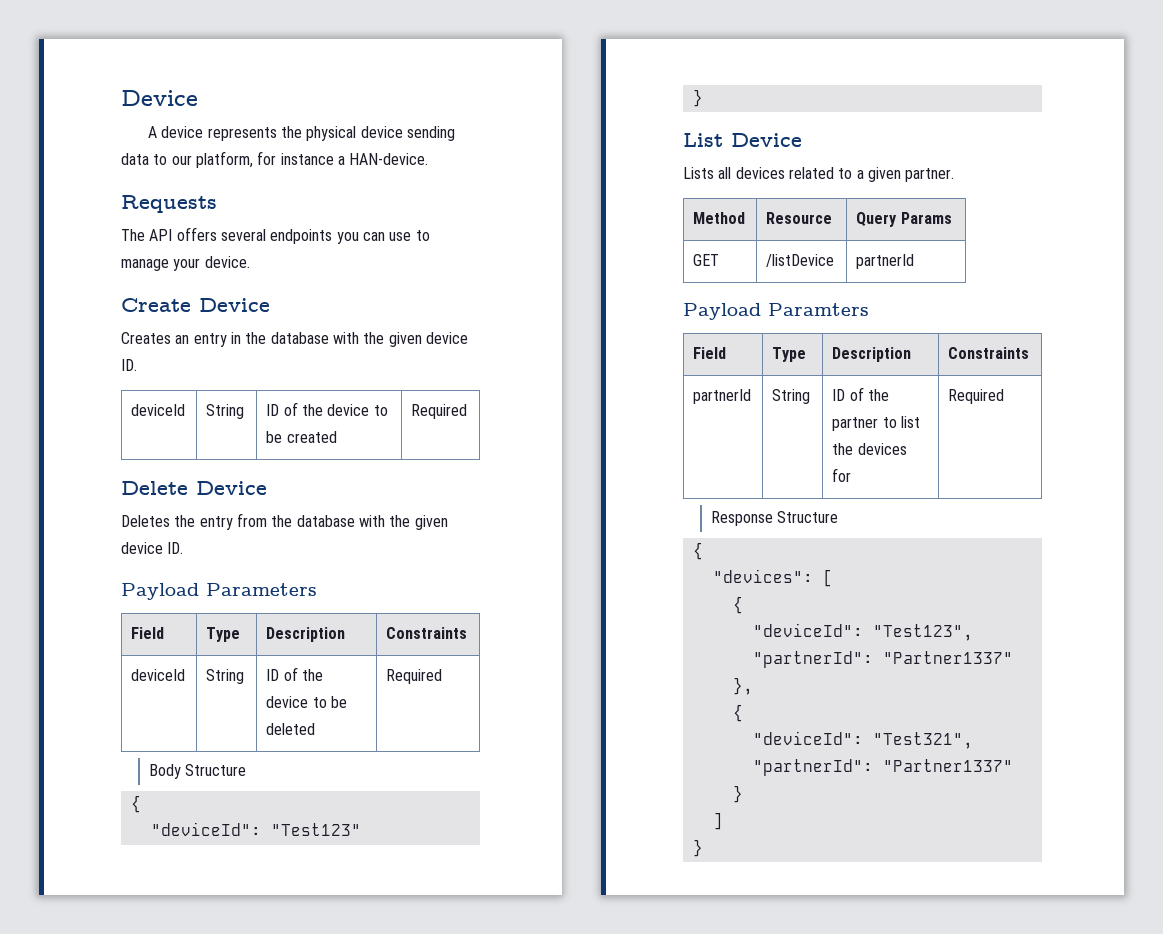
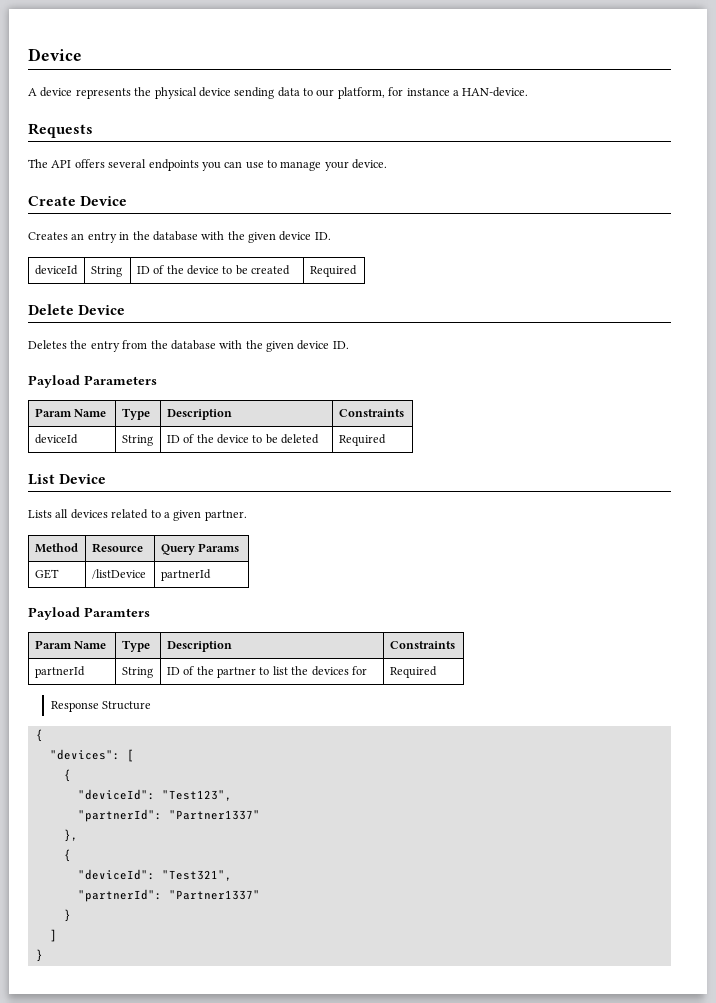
  Payload Parameters
- Field | Type | Description | Constraints
+ Param Name | Type | Description | Constraints
- Body Structure
- {
- "deviceId": "Test123"
- }
  Payload Paramters
- Field | Type | Description | Constraints
+ Param Name | Type | Description | Constraints

